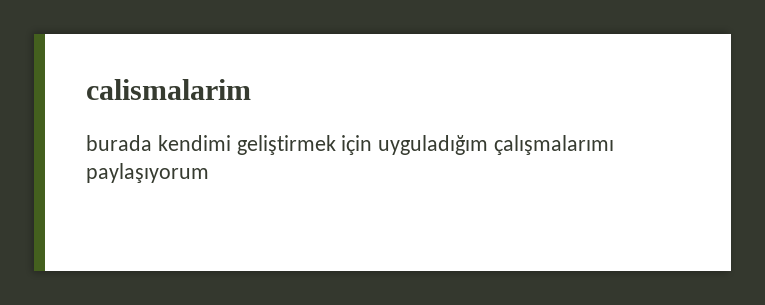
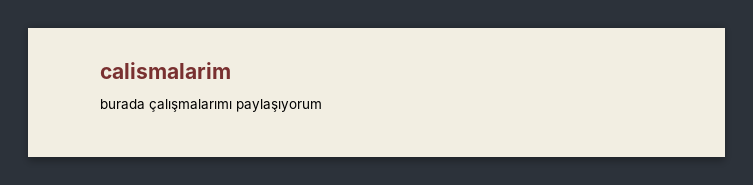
- burada kendimi geliştirmek için uyguladığım çalışmalarımı paylaşıyorum
+ burada çalışmalarımı paylaşıyorum

